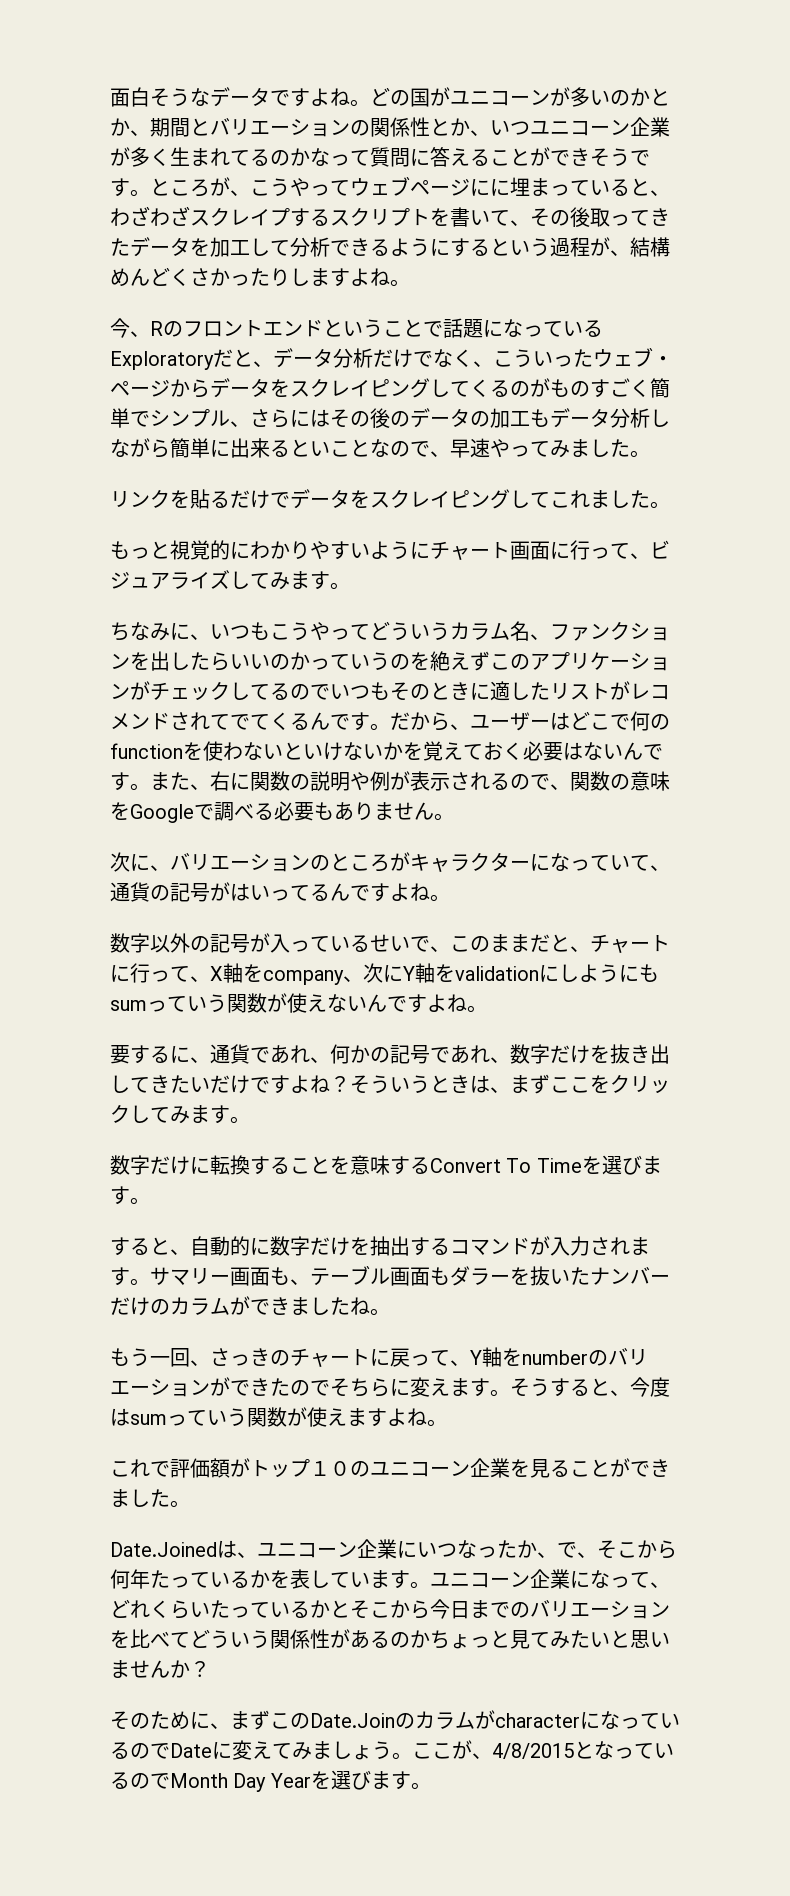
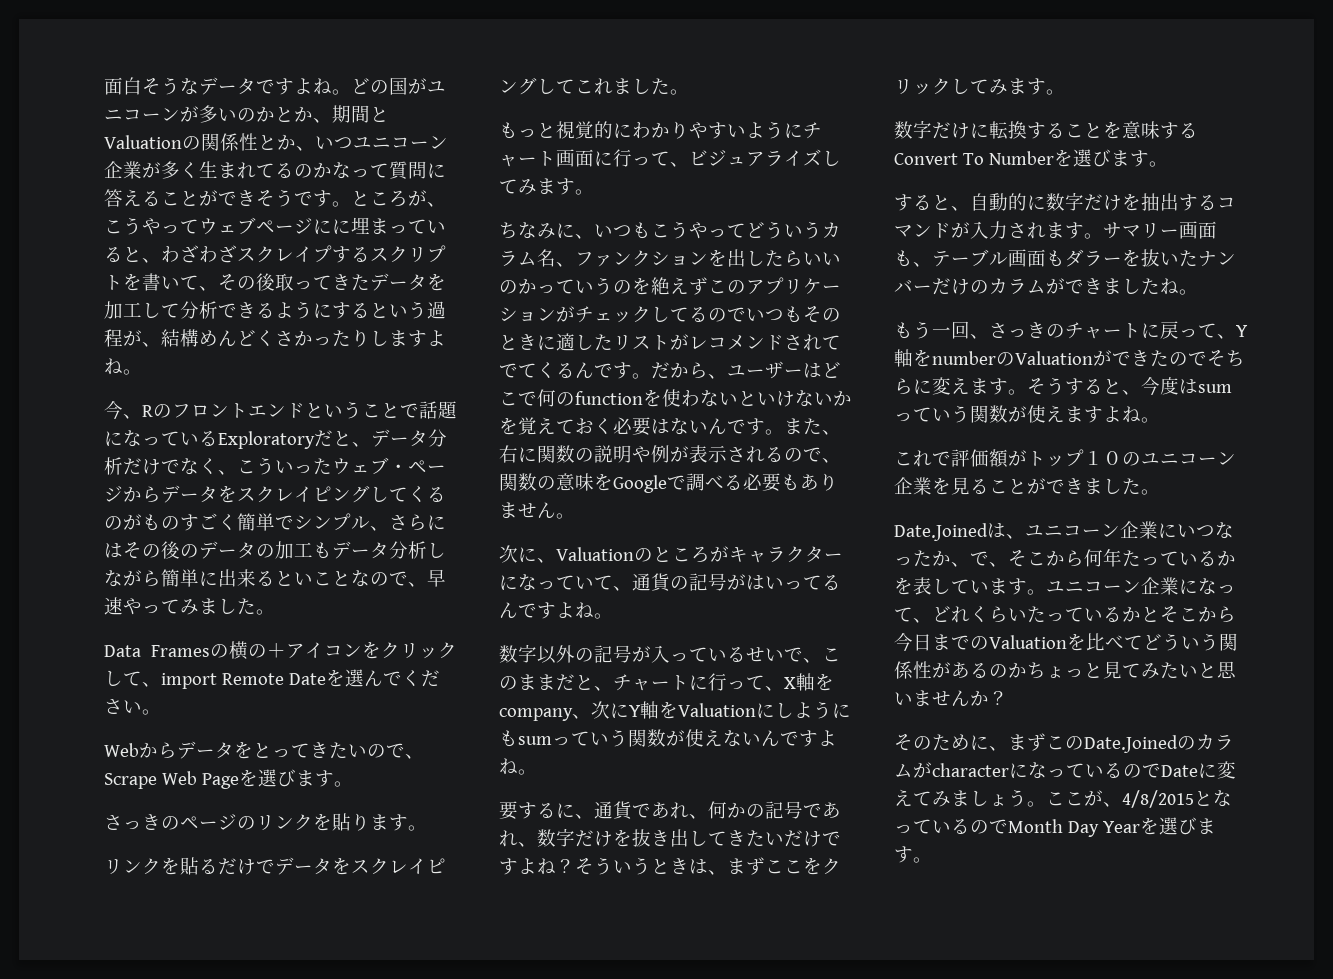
- どの国がユニコーンが多いのかとか、期間とバリエーションの関係性とか、いつユニコーン企業が多く生まれてるのかなって質問に答えることができそうです。
+ どの国がユニコーンが多いのかとか、期間とValuationの関係性とか、いつユニコーン企業が多く生まれてるのかなって質問に答えることができそうです。
+ Data Framesの横の＋アイコンをクリックして、import Remote Dateを選んでください。
+ Webからデータをとってきたいので、Scrape Web Pageを選びます。
+ さっきのページのリンクを貼ります。
- 次に、バリエーションのところがキャラクターになっていて、通貨の記号がはいってるんですよね。
+ 次に、Valuationのところがキャラクターになっていて、通貨の記号がはいってるんですよね。
- 数字以外の記号が入っているせいで、このままだと、チャートに行って、X軸をcompany、次にY軸をvalidationにしようにもsumっていう関数が使えないんですよね。
+ 数字以外の記号が入っているせいで、このままだと、チャートに行って、X軸をcompany、次にY軸をValuationにしようにもsumっていう関数が使えないんですよね。
- 数字だけに転換することを意味するConvert To Timeを選びます。
+ 数字だけに転換することを意味するConvert To Numberを選びます。
- もう一回、さっきのチャートに戻って、Y軸をnumberのバリエーションができたのでそちらに変えます。
+ もう一回、さっきのチャートに戻って、Y軸をnumberのValuationができたのでそちらに変えます。
- ユニコーン企業になって、どれくらいたっているかとそこから今日までのバリエーションを比べてどういう関係性があるのかちょっと見てみたいと思いませんか？
+ ユニコーン企業になって、どれくらいたっているかとそこから今日までのValuationを比べてどういう関係性があるのかちょっと見てみたいと思いませんか？
- そのために、まずこのDate.JoinのカラムがcharacterになっているのでDateに変えてみましょう。
+ そのために、まずこのDate.JoinedのカラムがcharacterになっているのでDateに変えてみましょう。

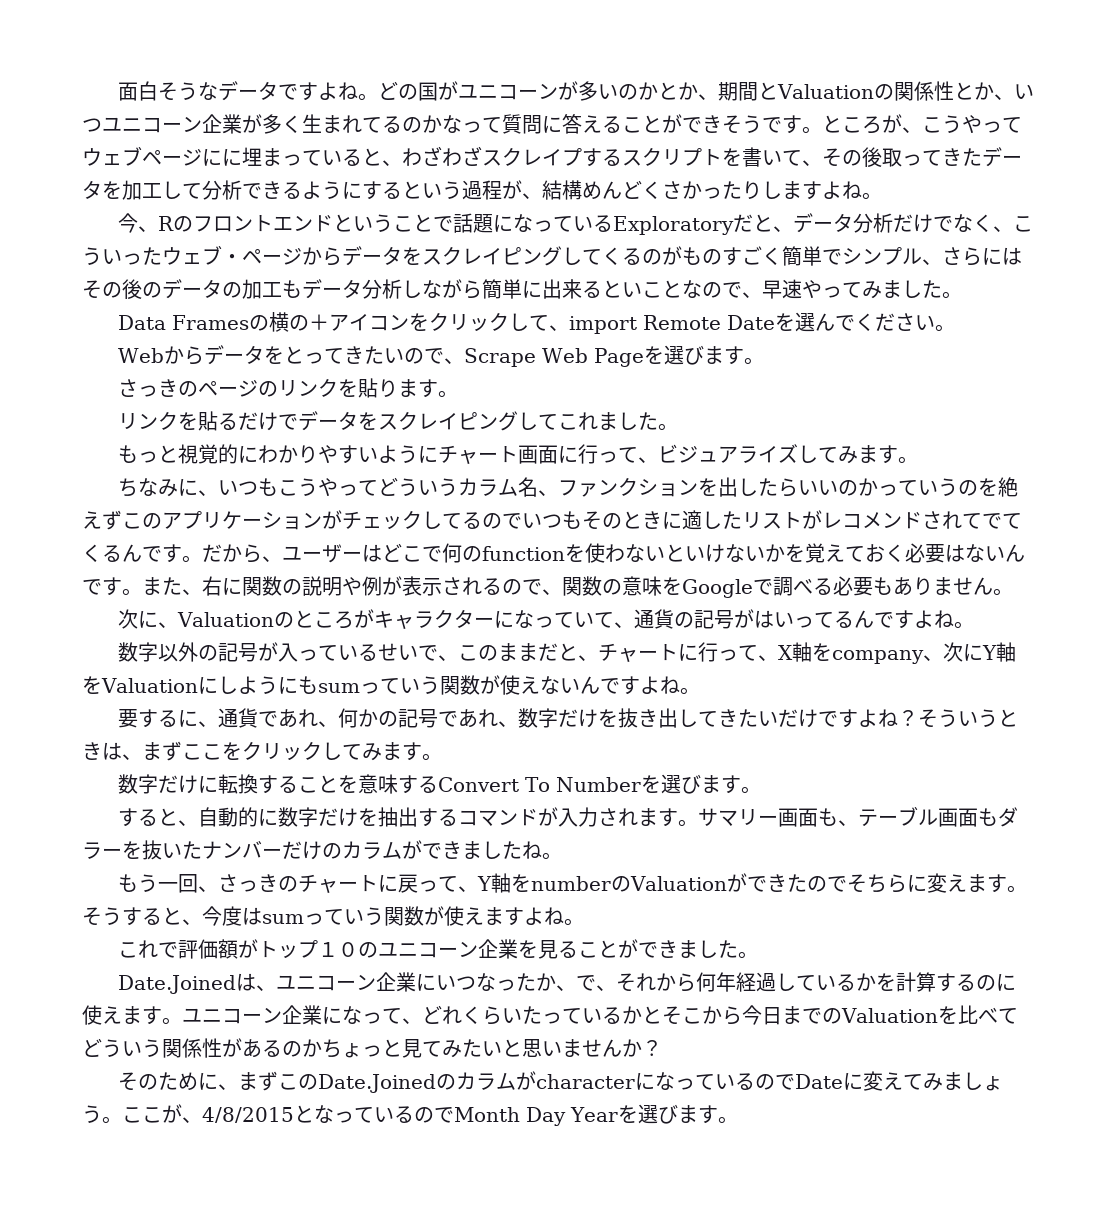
- Date.Joinedは、ユニコーン企業にいつなったか、で、そこから何年たっているかを表しています。
+ Date.Joinedは、ユニコーン企業にいつなったか、で、それから何年経過しているかを計算するのに使えます。

